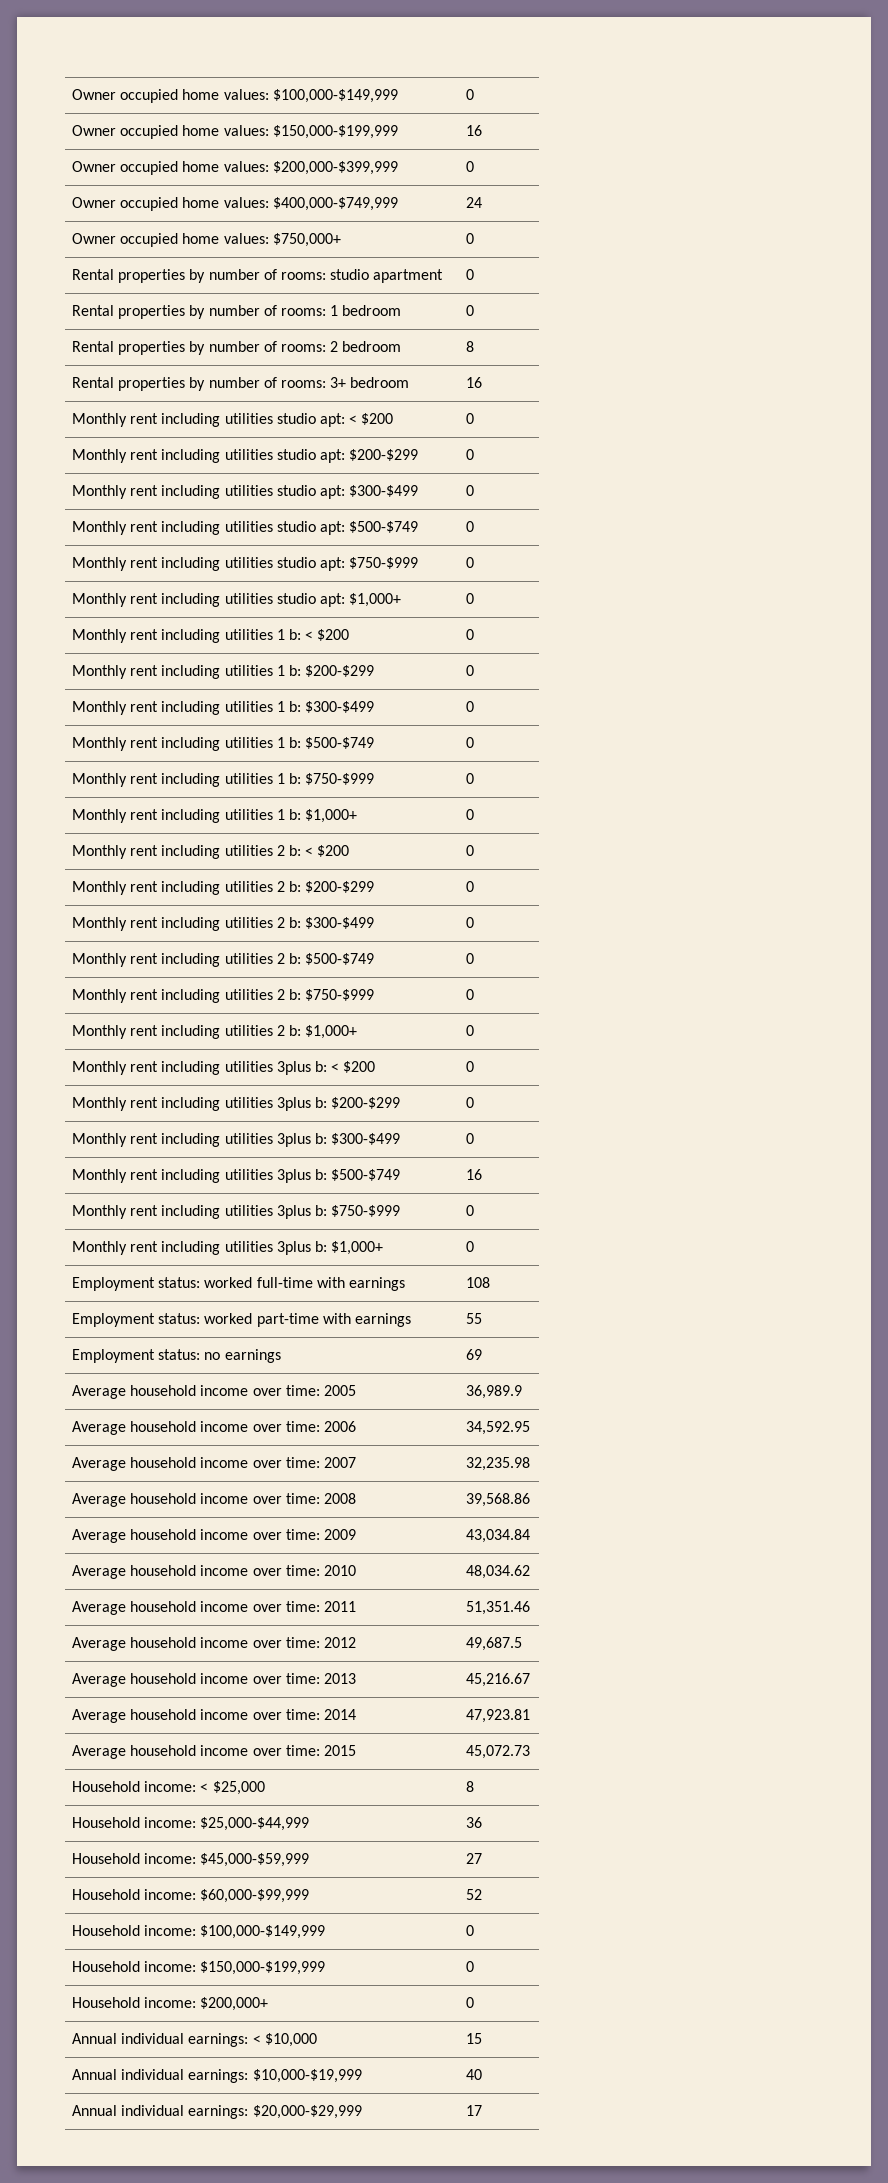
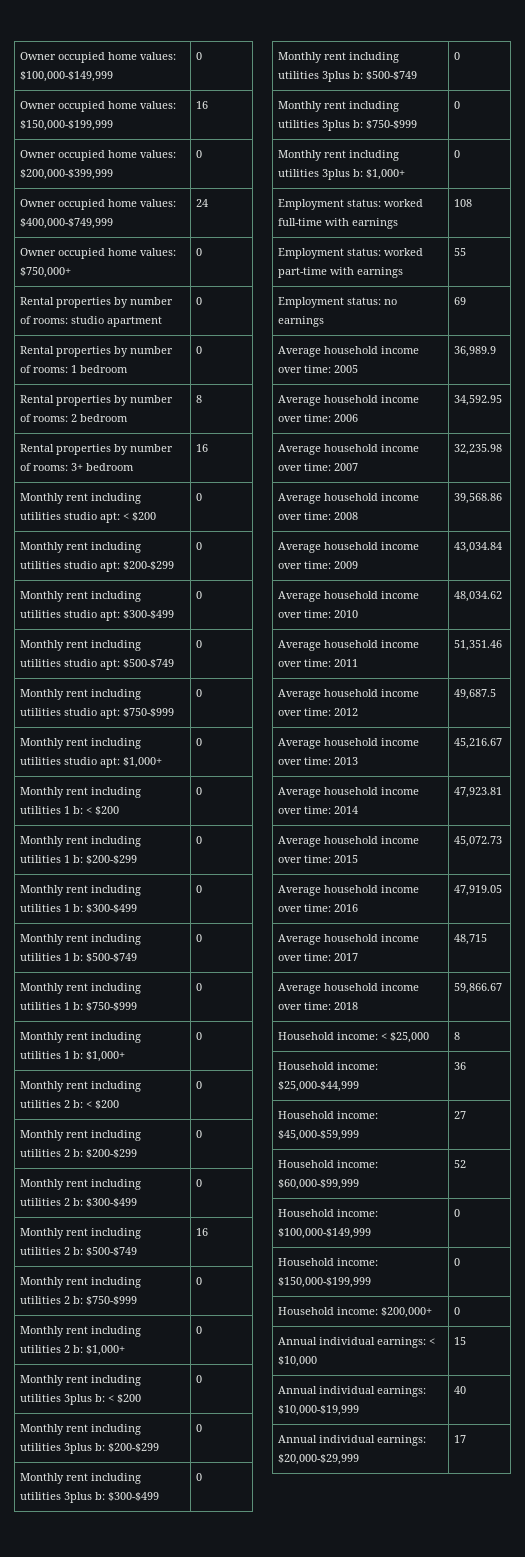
- Monthly rent including utilities 2 b: $500-$749 | 0
+ Monthly rent including utilities 2 b: $500-$749 | 16
- Monthly rent including utilities 3plus b: $500-$749 | 16
+ Monthly rent including utilities 3plus b: $500-$749 | 0
+ Average household income over time: 2016 | 47,919.05
+ Average household income over time: 2017 | 48,715
+ Average household income over time: 2018 | 59,866.67

